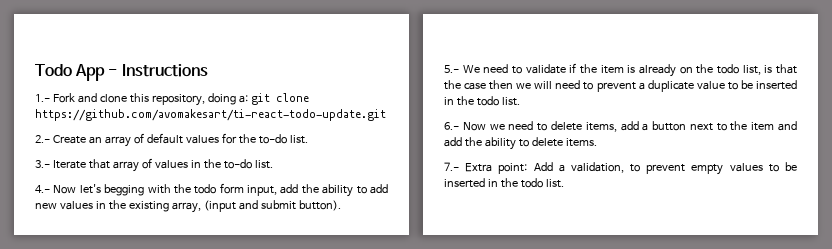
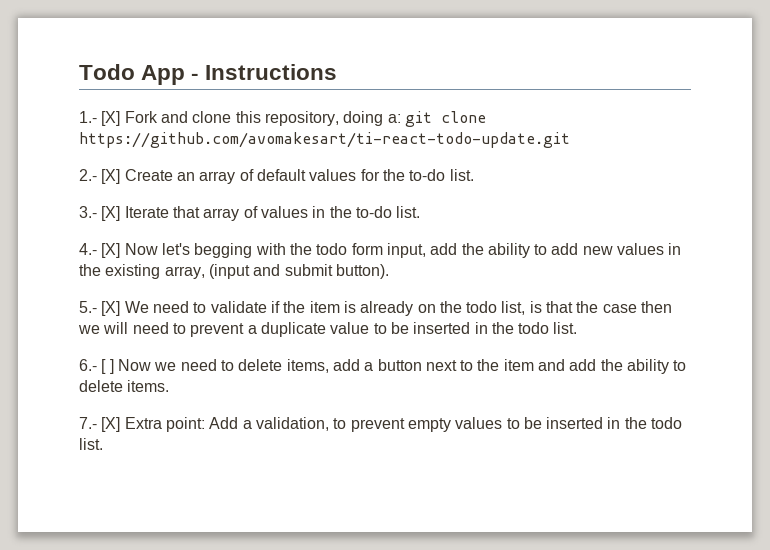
- 1.- Fork and clone this repository, doing a: git clone https://github.com/avomakesart/ti-react-todo-update.git
+ 1.- [X] Fork and clone this repository, doing a: git clone https://github.com/avomakesart/ti-react-todo-update.git
- 2.- Create an array of default values for the to-do list.
+ 2.- [X] Create an array of default values for the to-do list.
- 3.- Iterate that array of values in the to-do list.
+ 3.- [X] Iterate that array of values in the to-do list.
- 4.- Now let's begging with the todo form input, add the ability to add new values in the existing array, (input and submit button).
+ 4.- [X] Now let's begging with the todo form input, add the ability to add new values in the existing array, (input and submit button).
- 5.- We need to validate if the item is already on the todo list, is that the case then we will need to prevent a duplicate value to be inserted in the todo list.
+ 5.- [X] We need to validate if the item is already on the todo list, is that the case then we will need to prevent a duplicate value to be inserted in the todo list.
- 6.- Now we need to delete items, add a button next to the item and add the ability to delete items.
+ 6.- [ ] Now we need to delete items, add a button next to the item and add the ability to delete items.
- 7.- Extra point: Add a validation, to prevent empty values to be inserted in the todo list.
+ 7.- [X] Extra point: Add a validation, to prevent empty values to be inserted in the todo list.

